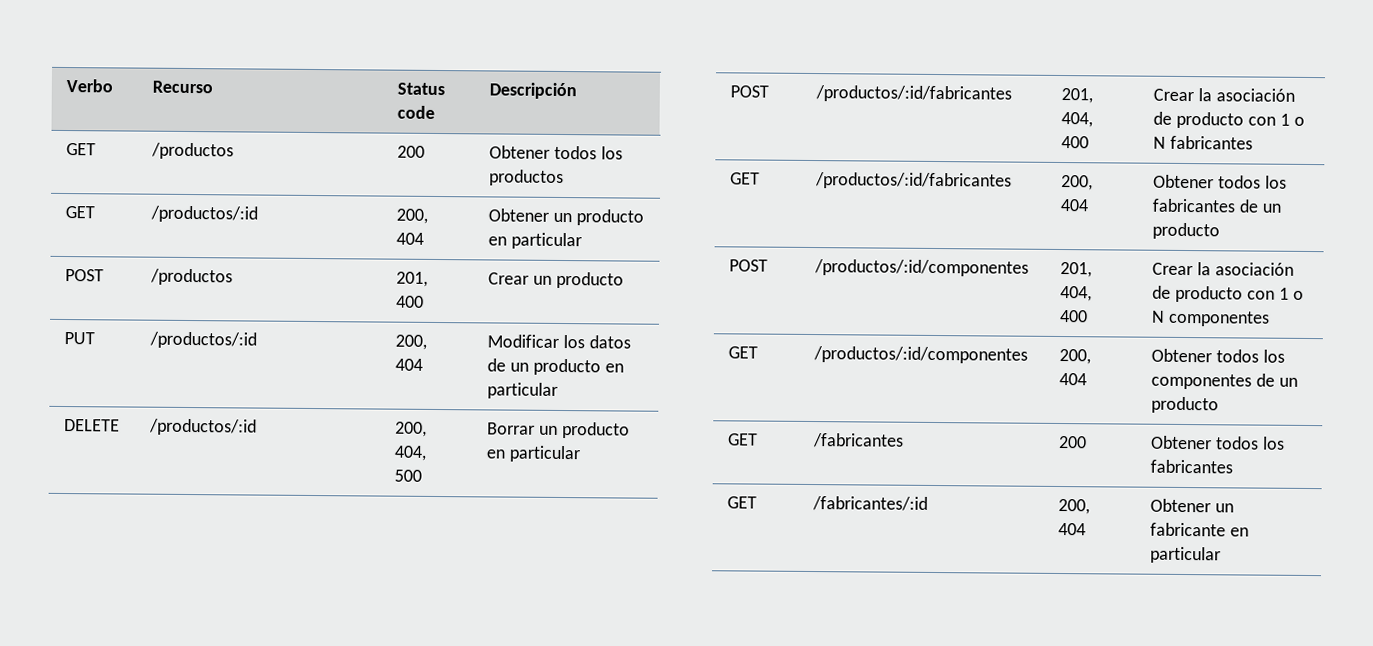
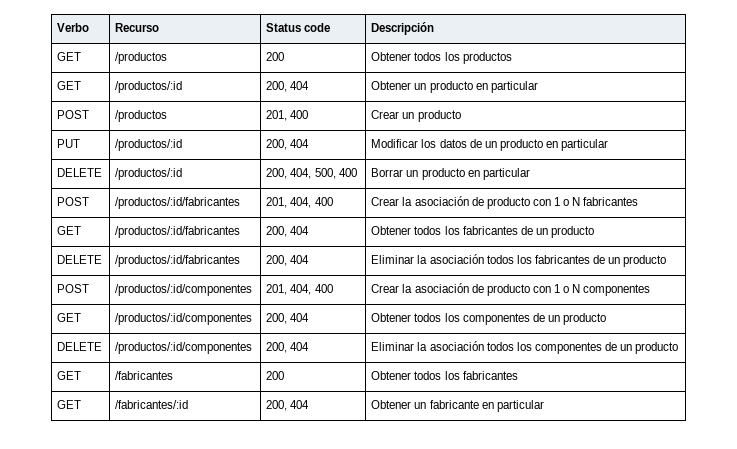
- DELETE | /productos/:id | 200, 404, 500 | Borrar un producto en particular
+ DELETE | /productos/:id | 200, 404, 500, 400 | Borrar un producto en particular
+ DELETE | /productos/:id/fabricantes | 200, 404 | Eliminar la asociación todos los fabricantes de un producto
+ DELETE | /productos/:id/componentes | 200, 404 | Eliminar la asociación todos los componentes de un producto

